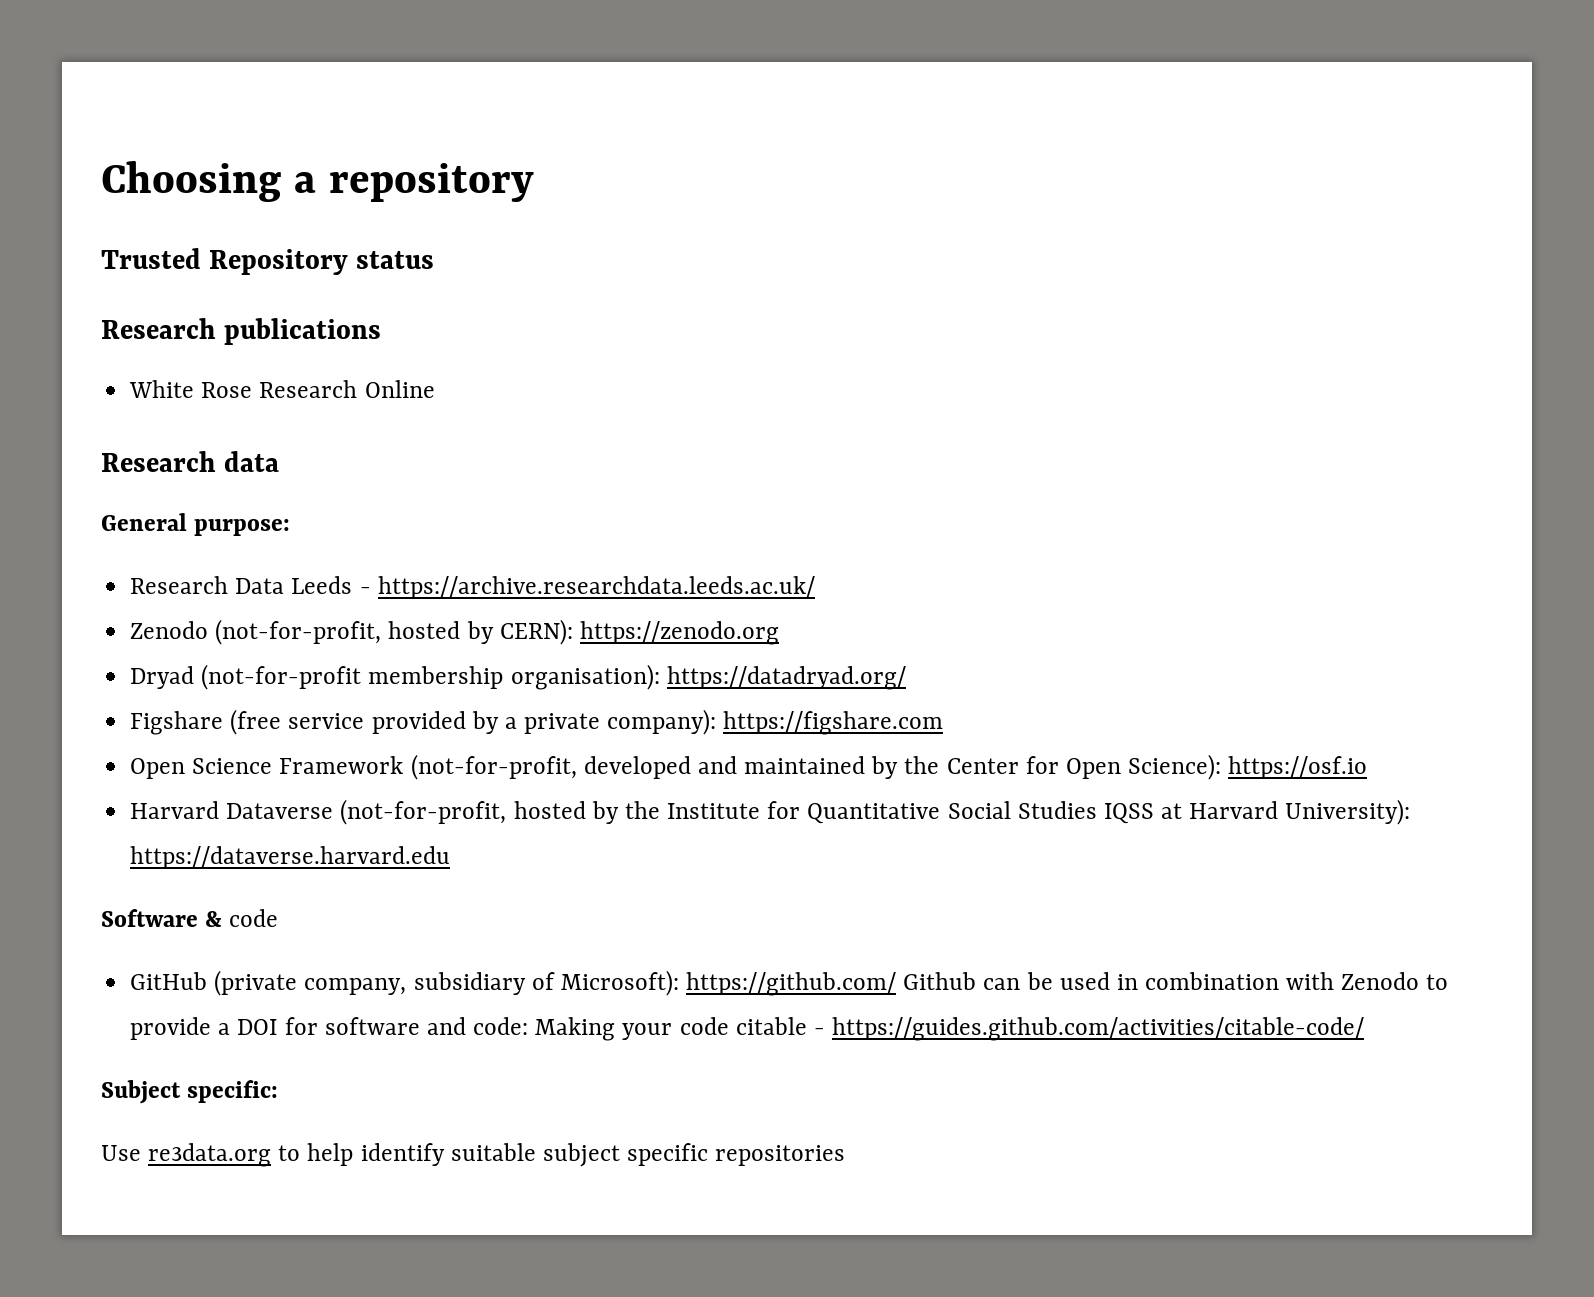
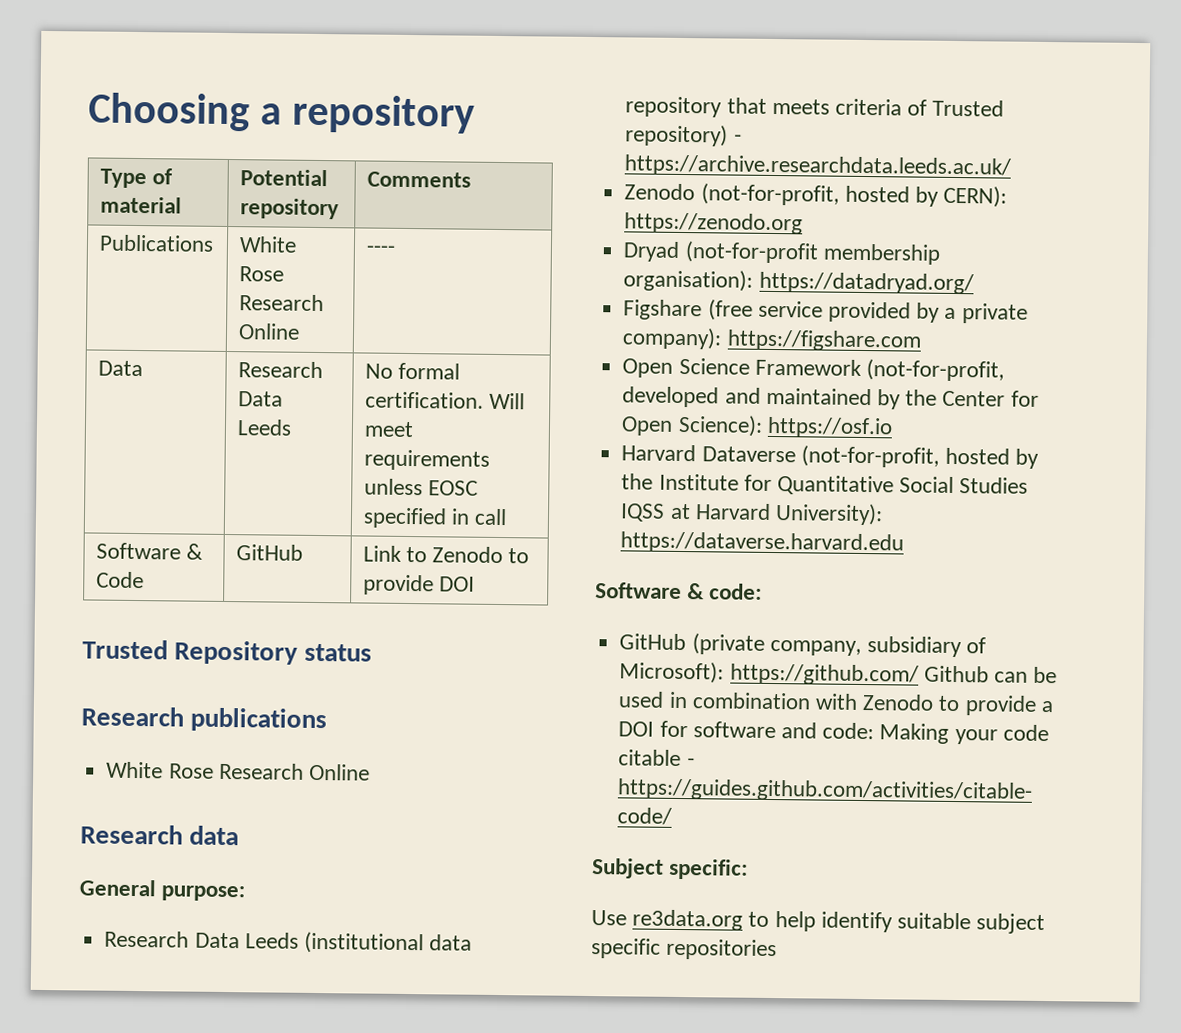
+ Type of material | Potential repository | Comments
+ Publications | White Rose Research Online | ----
+ Data | Research Data Leeds | No formal certification. Will meet requirements unless EOSC specified in call
+ Software & Code | GitHub | Link to Zenodo to provide DOI
- Research Data Leeds - https://archive.researchdata.leeds.ac.uk/
+ Research Data Leeds (institutional data repository that meets criteria of Trusted repository) - https://archive.researchdata.leeds.ac.uk/
- Software & code
+ Software & code:

